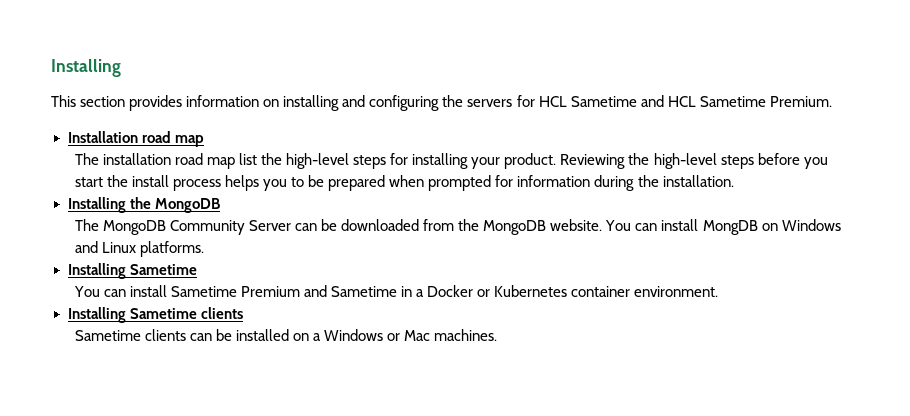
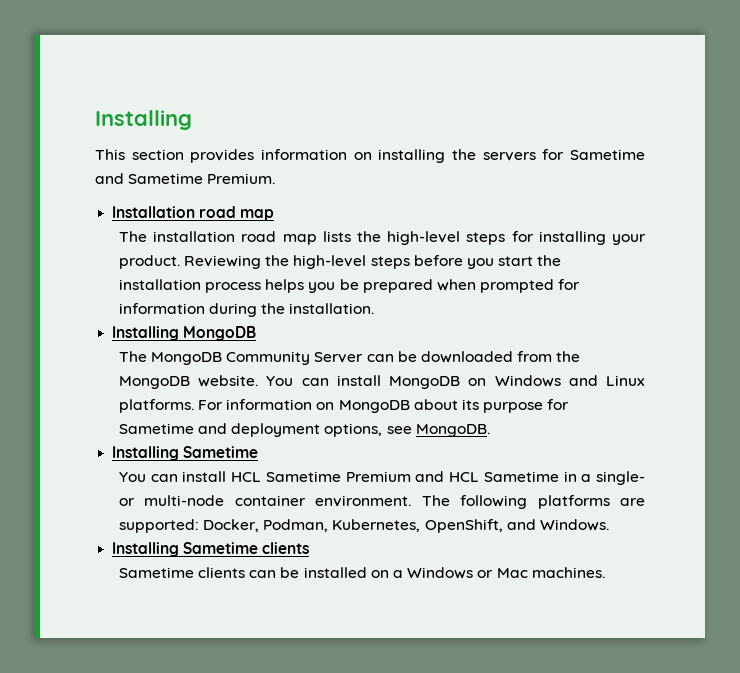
- This section provides information on installing and configuring the servers for HCL Sametime and HCL Sametime Premium.
+ This section provides information on installing the servers for Sametime and Sametime Premium.
- The installation road map list the high-level steps for installing your product.
+ The installation road map lists the high-level steps for installing your product.
- Reviewing the high-level steps before you start the install process helps you to be prepared when prompted for information during the installation.
+ Reviewing the high-level steps before you start the installation process helps you be prepared when prompted for information during the installation.
- Installing the MongoDB
+ Installing MongoDB
- You can install MongDB on Windows and Linux platforms.
+ You can install MongoDB on Windows and Linux platforms. For information on MongoDB about its purpose for Sametime and deployment options, see MongoDB.
- You can install Sametime Premium and Sametime in a Docker or Kubernetes container environment.
+ You can install HCL Sametime Premium and HCL Sametime in a single- or multi-node container environment. The following platforms are supported: Docker, Podman, Kubernetes, OpenShift, and Windows.

